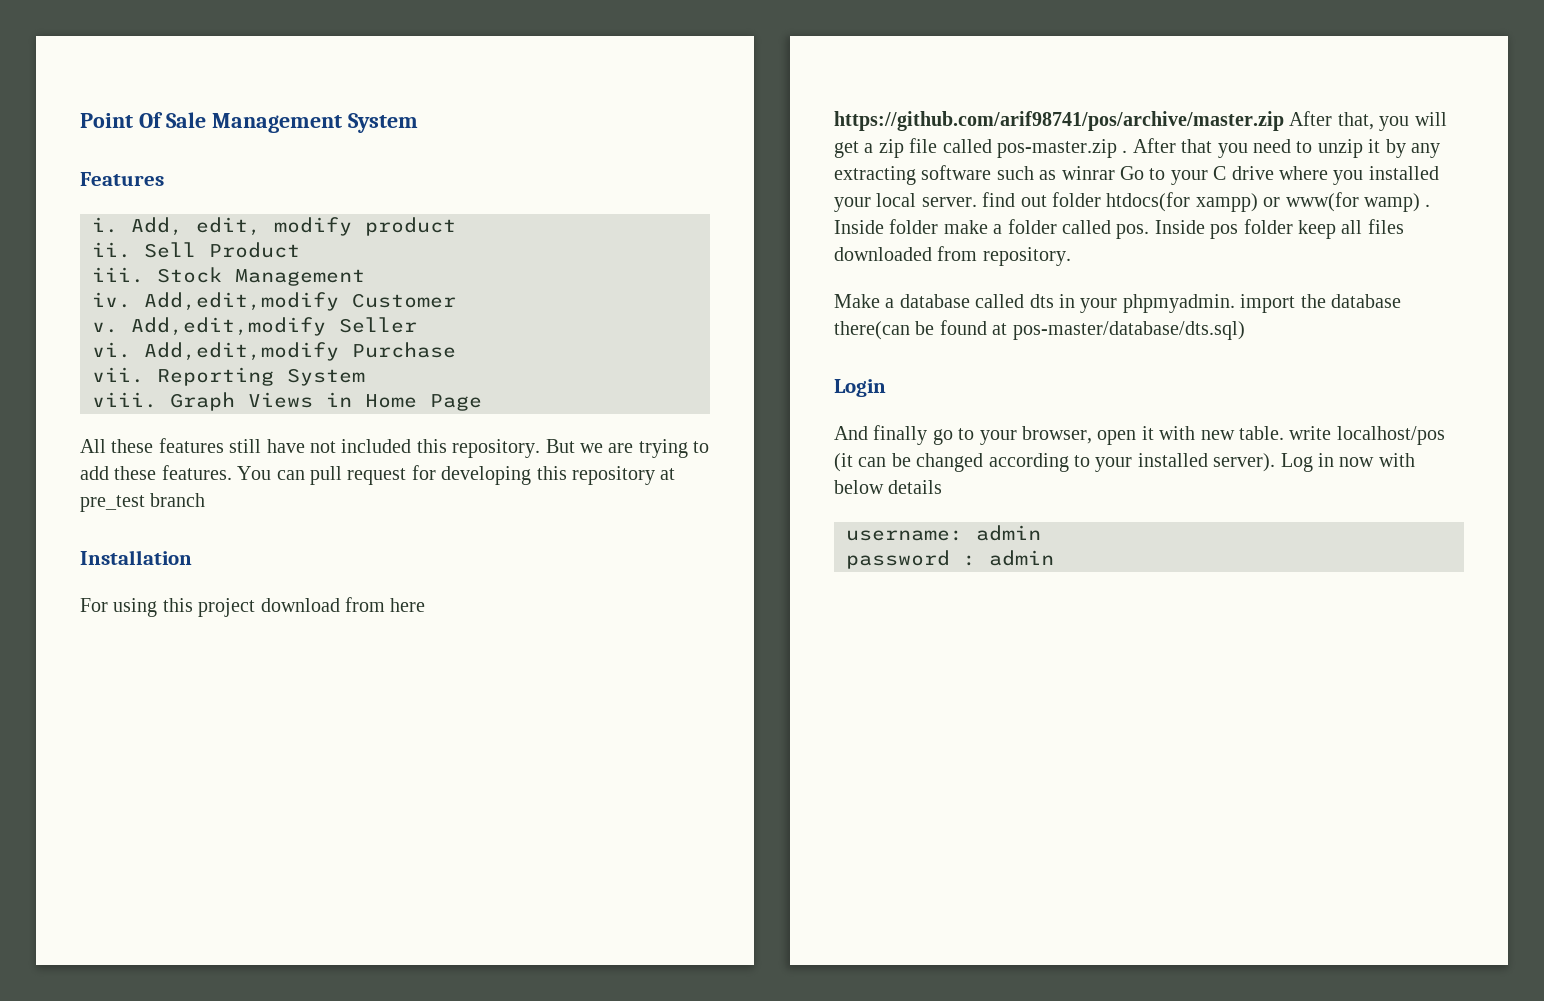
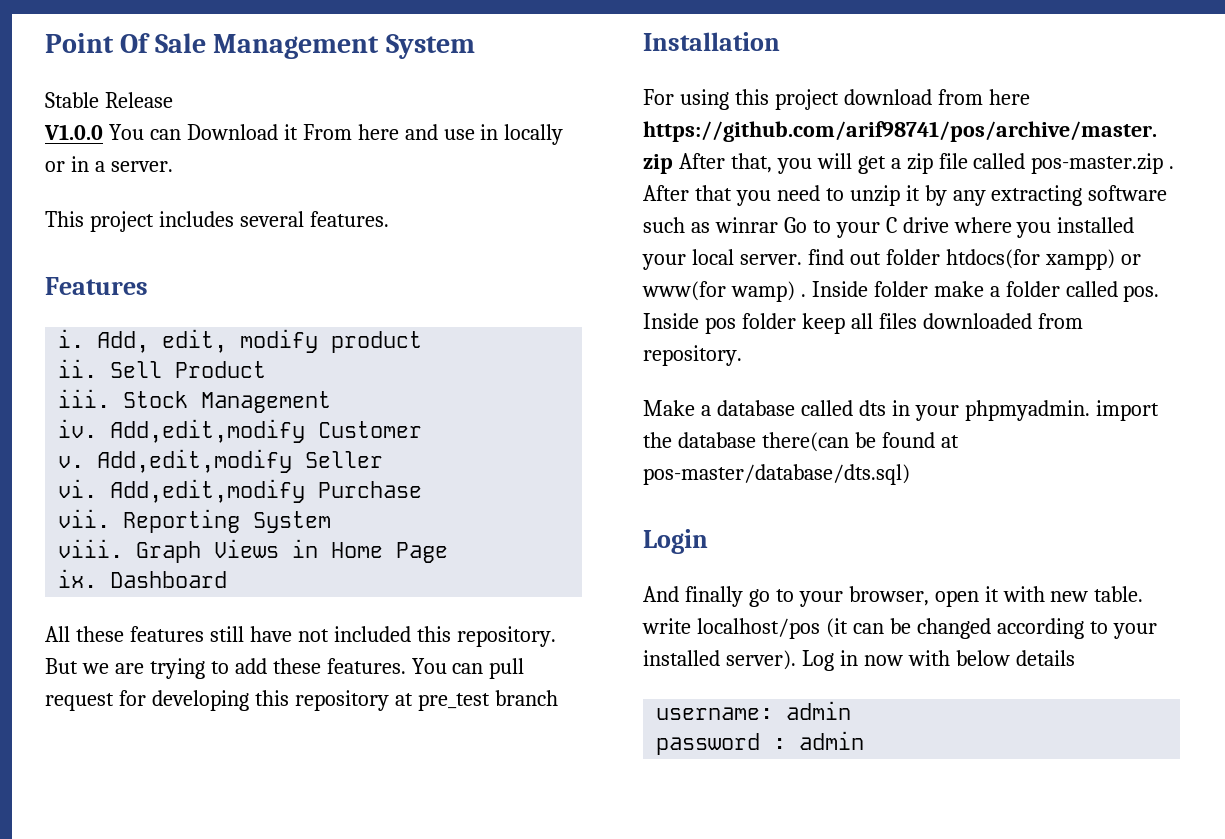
+ Stable Release
+ V1.0.0 You can Download it From here and use in locally or in a server.
+ This project includes several features.
+ ix. Dashboard

